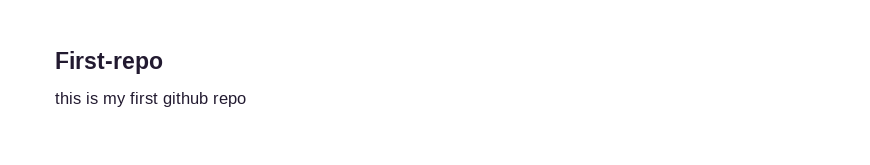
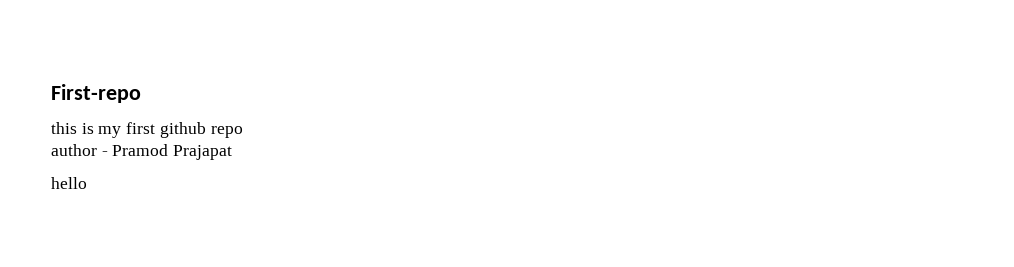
+ author - Pramod Prajapat
+ hello

